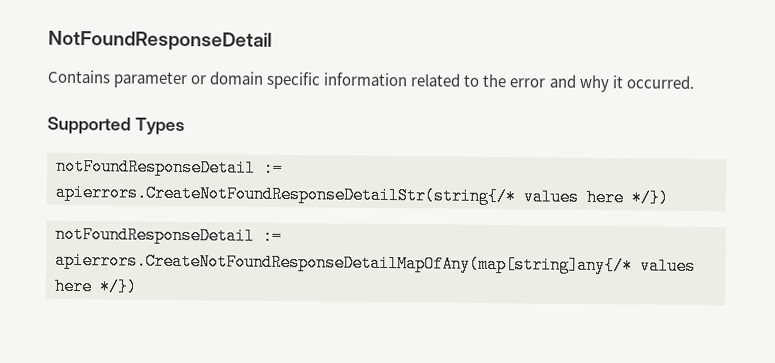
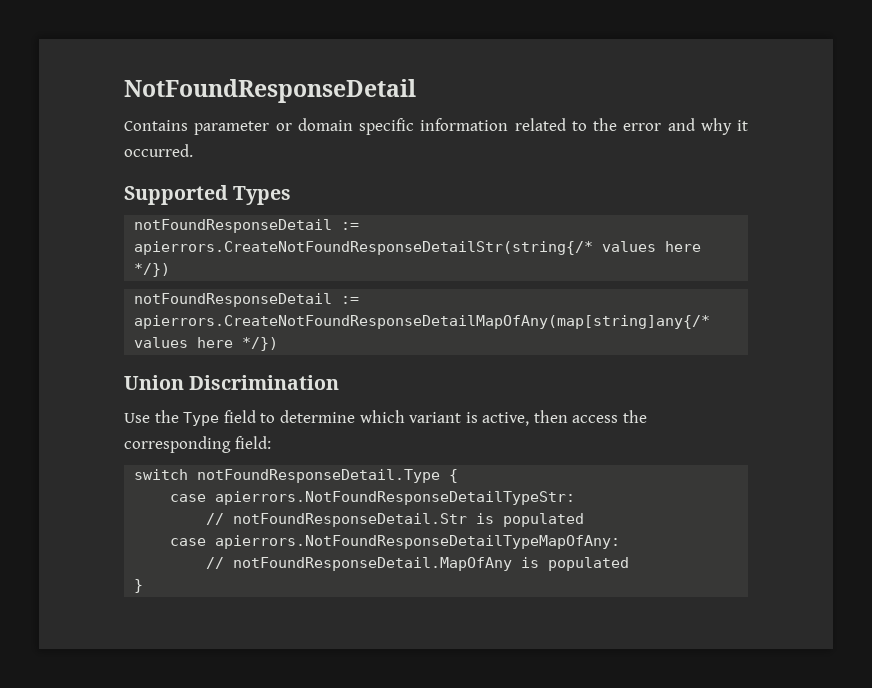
+ Union Discrimination
+ Use the Type field to determine which variant is active, then access the corresponding field:
+ switch notFoundResponseDetail.Type {
+ case apierrors.NotFoundResponseDetailTypeStr:
+ // notFoundResponseDetail.Str is populated
+ case apierrors.NotFoundResponseDetailTypeMapOfAny:
+ // notFoundResponseDetail.MapOfAny is populated
+ }

